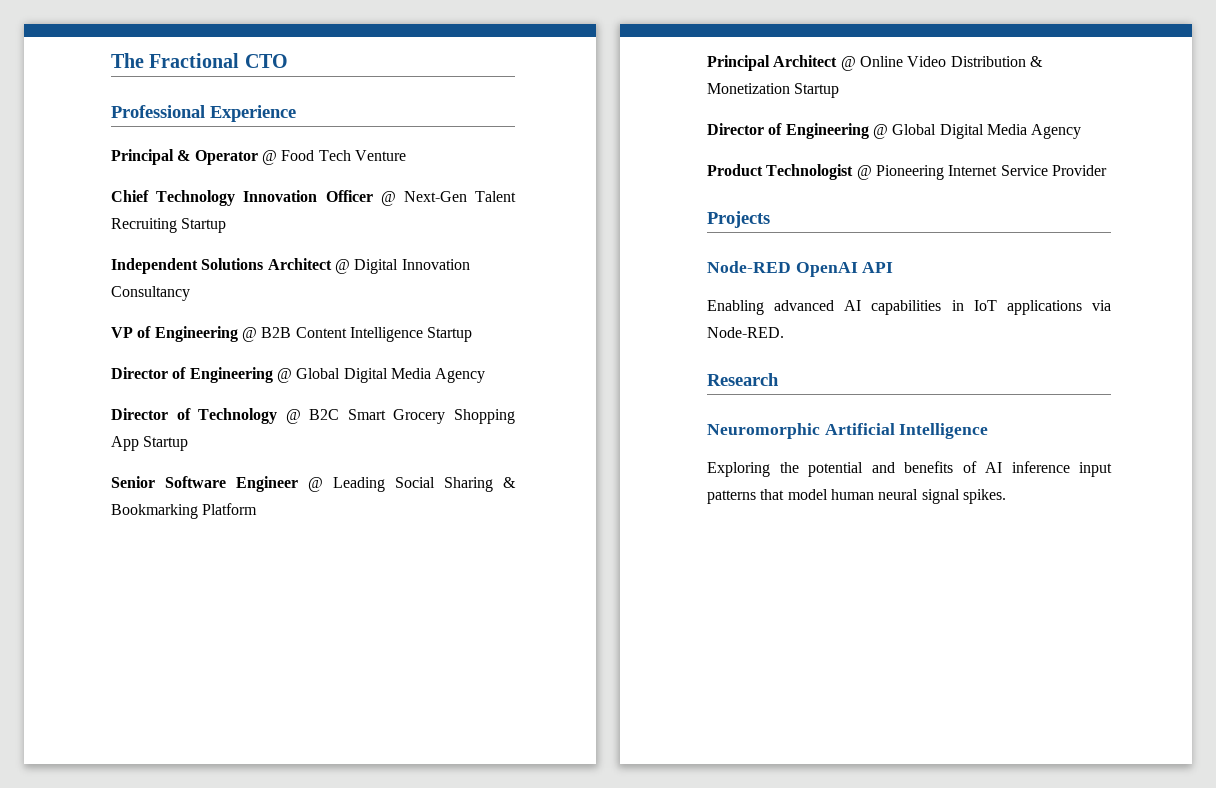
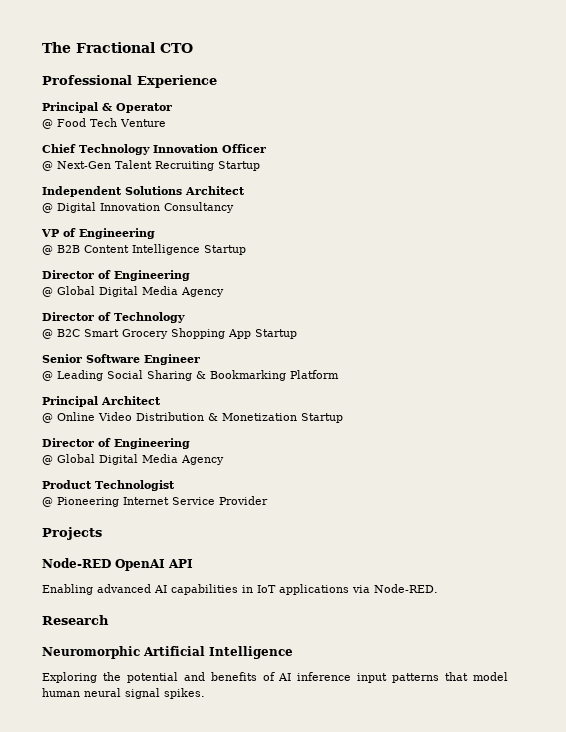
- Principal & Operator @ Food Tech Venture
+ Principal & Operator
+ @ Food Tech Venture
- Chief Technology Innovation Officer @ Next-Gen Talent Recruiting Startup
+ Chief Technology Innovation Officer
+ @ Next-Gen Talent Recruiting Startup
- Independent Solutions Architect @ Digital Innovation Consultancy
+ Independent Solutions Architect
+ @ Digital Innovation Consultancy
- VP of Engineering @ B2B Content Intelligence Startup
- Director of Engineering @ Global Digital Media Agency
+ VP of Engineering
+ @ B2B Content Intelligence Startup
+ Director of Engineering
+ @ Global Digital Media Agency
- Director of Technology @ B2C Smart Grocery Shopping App Startup
+ Director of Technology
+ @ B2C Smart Grocery Shopping App Startup
- Senior Software Engineer @ Leading Social Sharing & Bookmarking Platform
+ Senior Software Engineer
+ @ Leading Social Sharing & Bookmarking Platform
- Principal Architect @ Online Video Distribution & Monetization Startup
- Director of Engineering @ Global Digital Media Agency
+ Principal Architect
+ @ Online Video Distribution & Monetization Startup
+ Director of Engineering
+ @ Global Digital Media Agency
- Product Technologist @ Pioneering Internet Service Provider
+ Product Technologist
+ @ Pioneering Internet Service Provider

